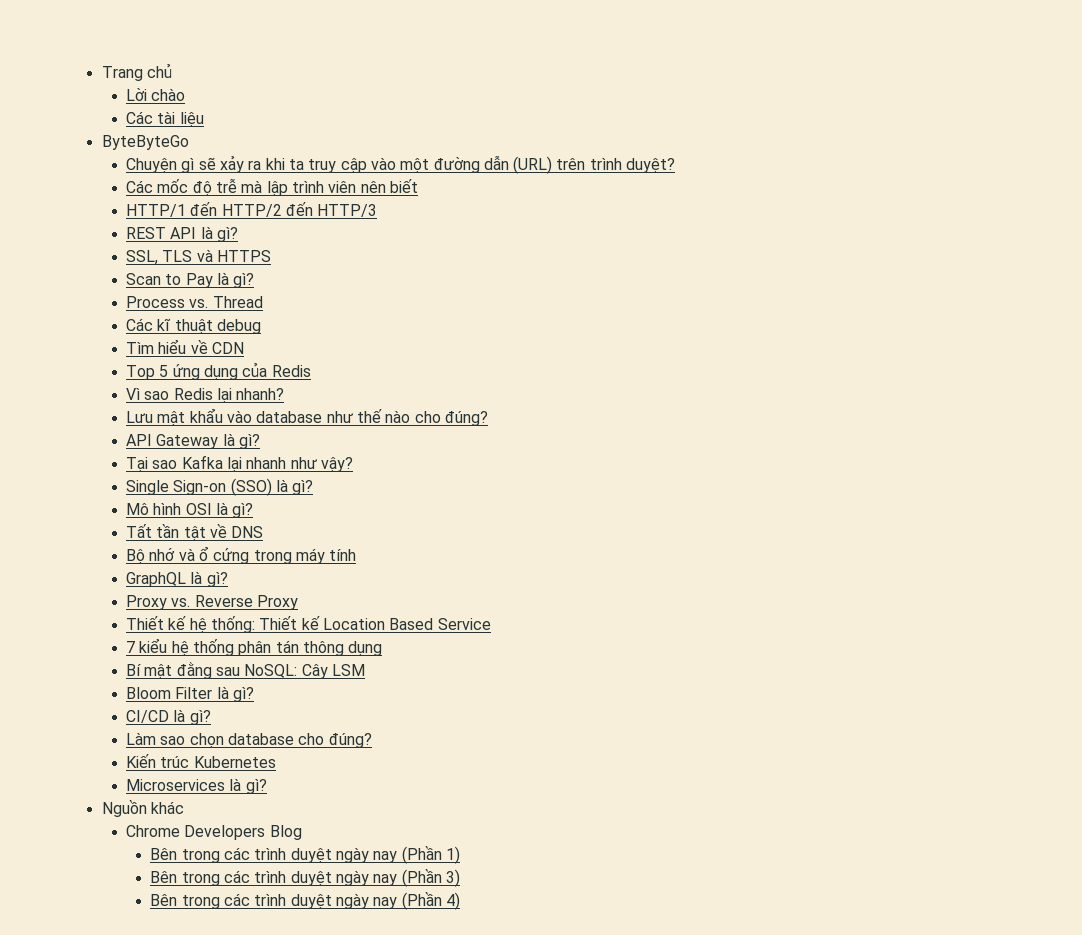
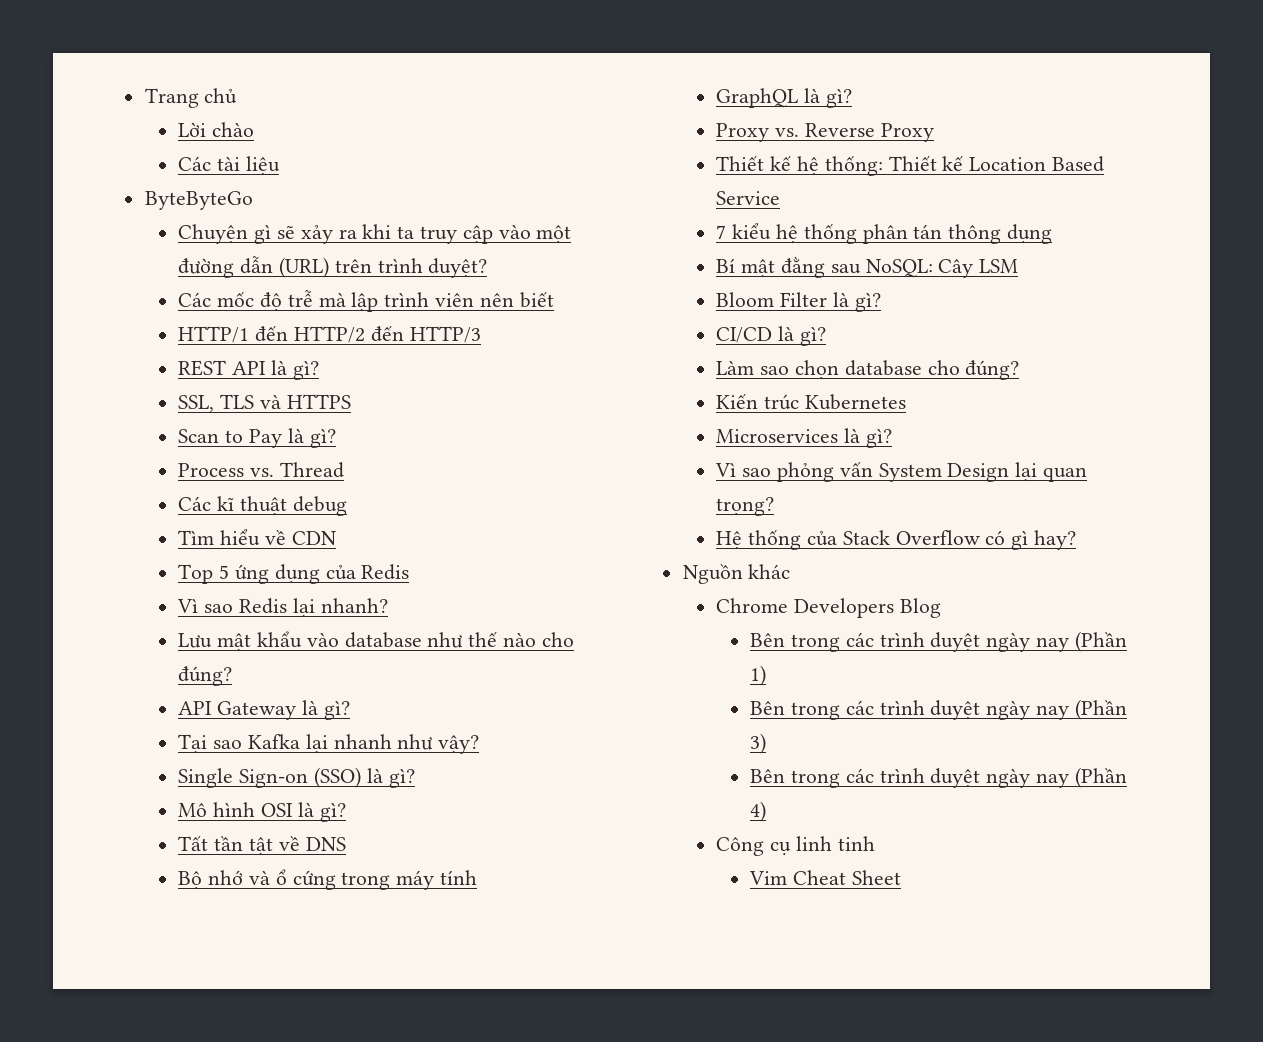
+ Vì sao phỏng vấn System Design lại quan trọng?
+ Hệ thống của Stack Overflow có gì hay?
+ Công cụ linh tinh
+ Vim Cheat Sheet

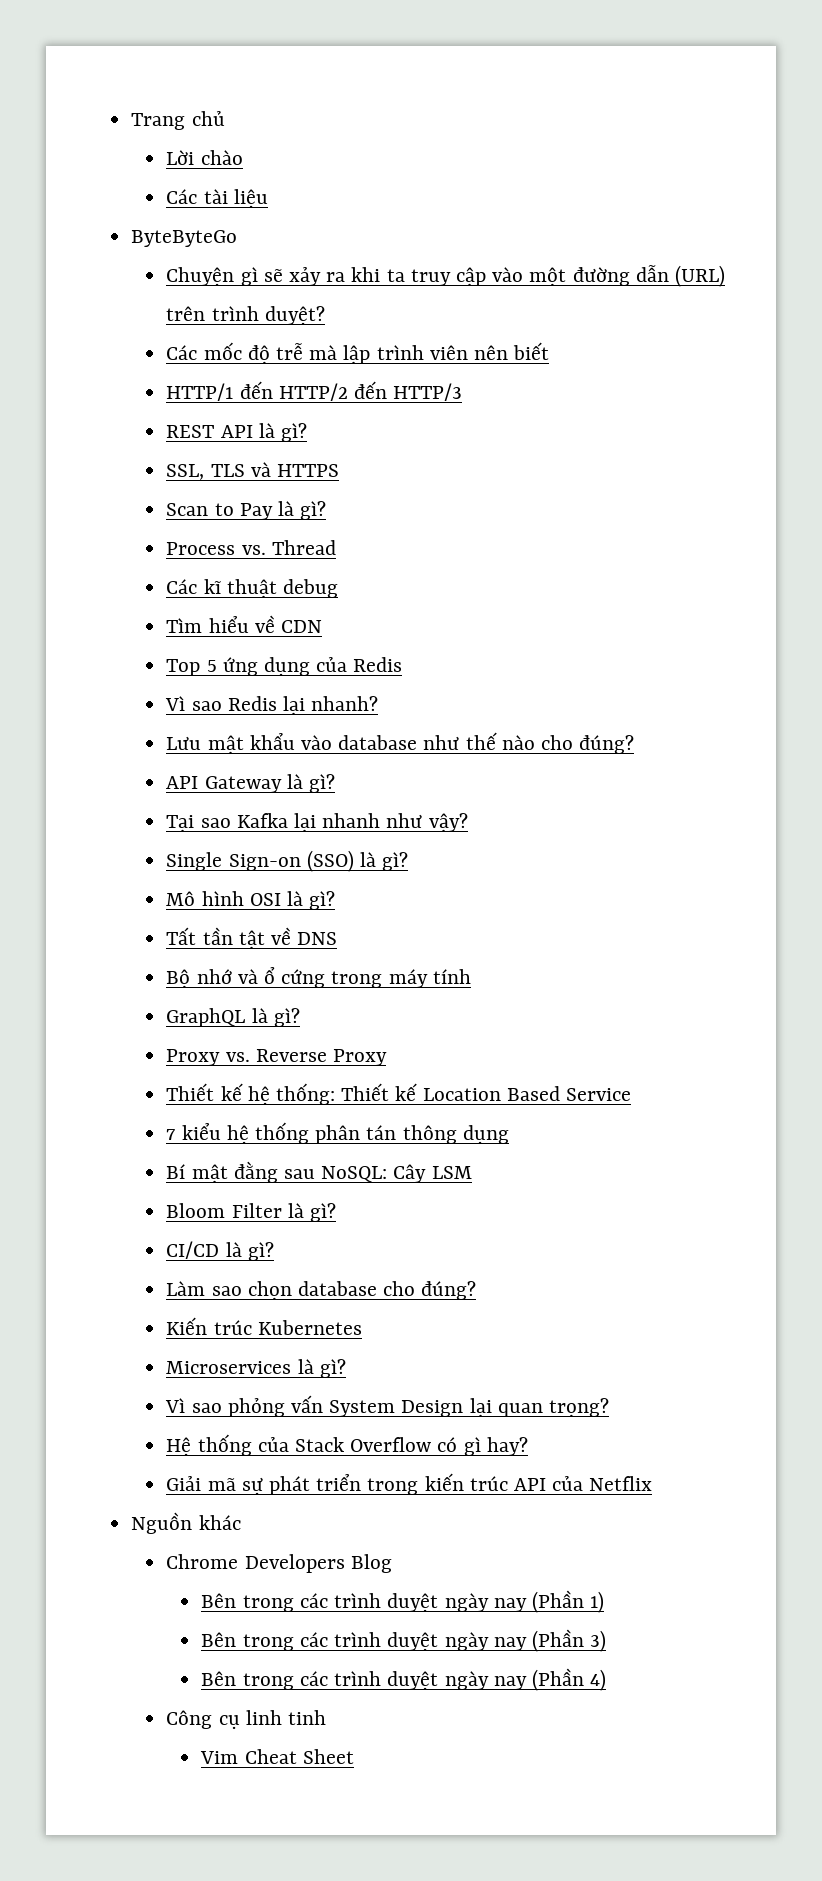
+ Giải mã sự phát triển trong kiến trúc API của Netflix

